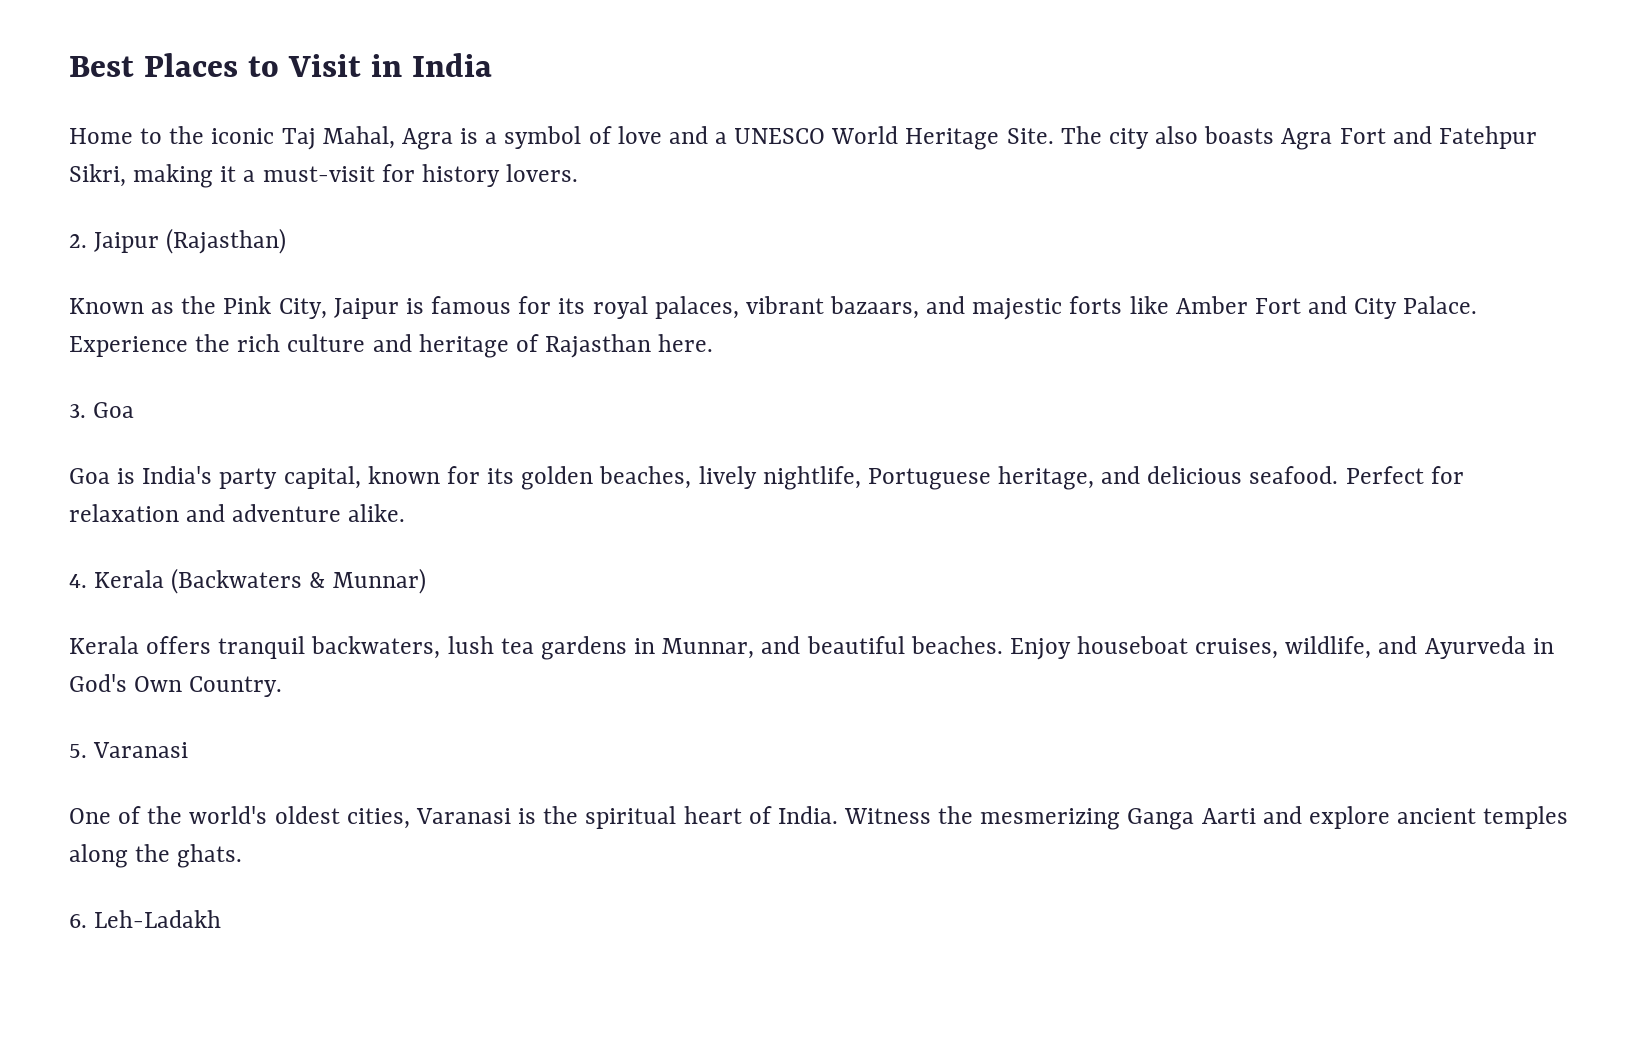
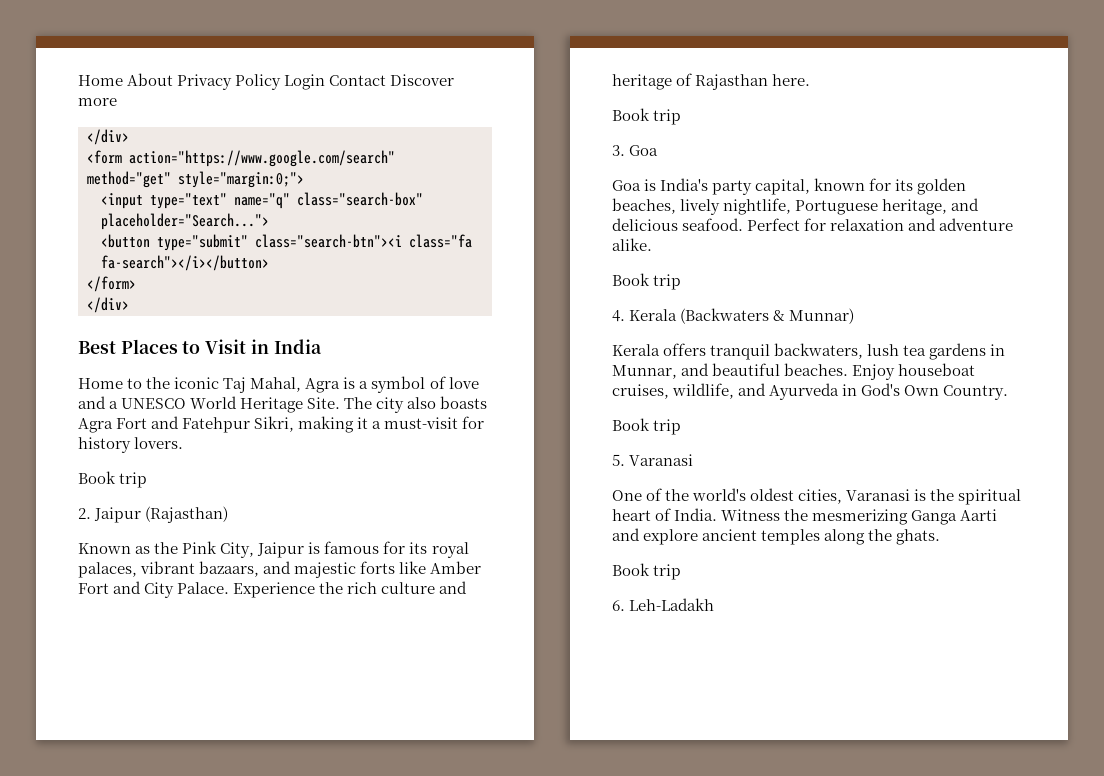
+ Home About Privacy Policy Login Contact Discover more
+ </div>
+ <form action="https://www.google.com/search" method="get" style="margin:0;">
+ <input type="text" name="q" class="search-box" placeholder="Search...">
+ <button type="submit" class="search-btn"><i class="fa fa-search"></i></button>
+ </form>
+ </div>
  The city also boasts Agra Fort and Fatehpur Sikri, making it a must-visit for history lovers.
+ Book trip
  Experience the rich culture and heritage of Rajasthan here.
+ Book trip
  Perfect for relaxation and adventure alike.
+ Book trip
  Enjoy houseboat cruises, wildlife, and Ayurveda in God's Own Country.
+ Book trip
  Witness the mesmerizing Ganga Aarti and explore ancient temples along the ghats.
+ Book trip

